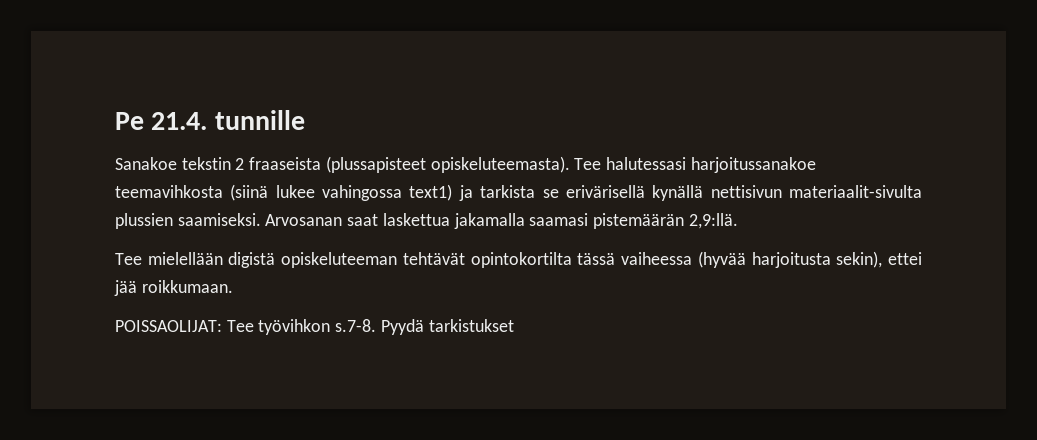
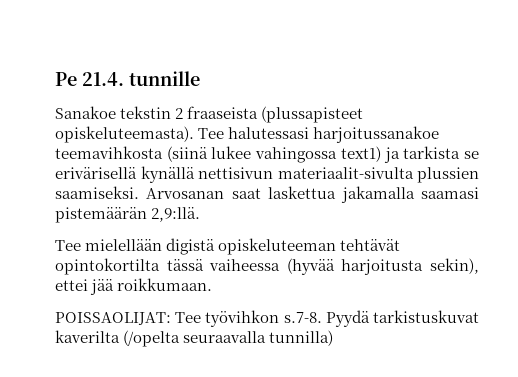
- POISSAOLIJAT: Tee työvihkon s.7-8. Pyydä tarkistukset
+ POISSAOLIJAT: Tee työvihkon s.7-8. Pyydä tarkistuskuvat kaverilta (/opelta seuraavalla tunnilla)

